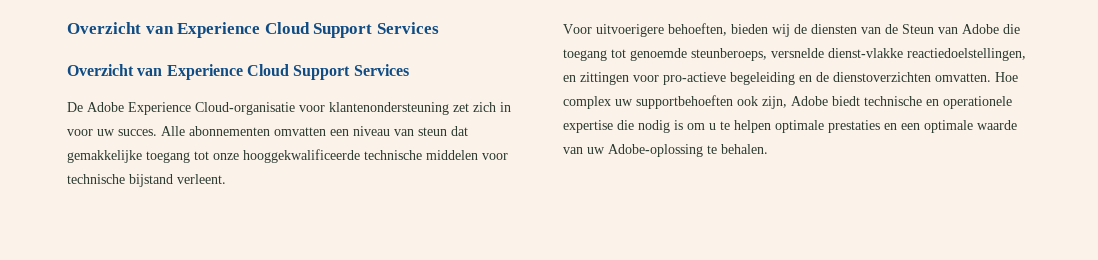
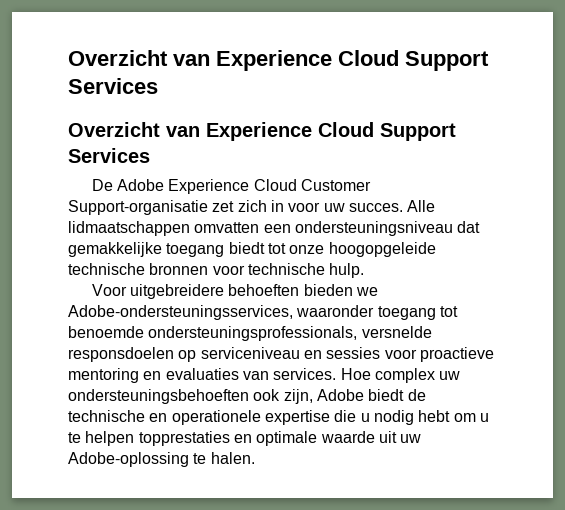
- De Adobe Experience Cloud-organisatie voor klantenondersteuning zet zich in voor uw succes.
+ De Adobe Experience Cloud Customer Support-organisatie zet zich in voor uw succes.
- Alle abonnementen omvatten een niveau van steun dat gemakkelijke toegang tot onze hooggekwalificeerde technische middelen voor technische bijstand verleent.
- Voor uitvoerigere behoeften, bieden wij de diensten van de Steun van Adobe die toegang tot genoemde steunberoeps, versnelde dienst-vlakke reactiedoelstellingen, en zittingen voor pro-actieve begeleiding en de dienstoverzichten omvatten.
+ Alle lidmaatschappen omvatten een ondersteuningsniveau dat gemakkelijke toegang biedt tot onze hoogopgeleide technische bronnen voor technische hulp.
+ Voor uitgebreidere behoeften bieden we Adobe-ondersteuningsservices, waaronder toegang tot benoemde ondersteuningsprofessionals, versnelde responsdoelen op serviceniveau en sessies voor proactieve mentoring en evaluaties van services.
- Hoe complex uw supportbehoeften ook zijn, Adobe biedt technische en operationele expertise die nodig is om u te helpen optimale prestaties en een optimale waarde van uw Adobe-oplossing te behalen.
+ Hoe complex uw ondersteuningsbehoeften ook zijn, Adobe biedt de technische en operationele expertise die u nodig hebt om u te helpen topprestaties en optimale waarde uit uw Adobe-oplossing te halen.

